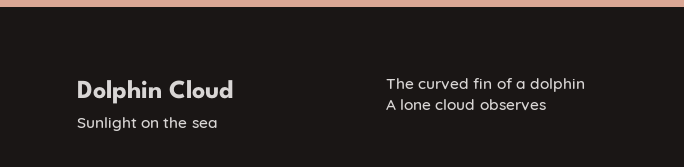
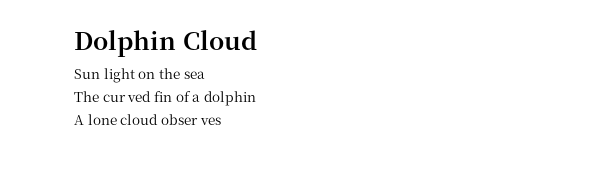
- Sunlight on the sea
+ Sun light on the sea
- The curved fin of a dolphin
+ The cur ved fin of a dolphin
- A lone cloud observes
+ A lone cloud obser ves

